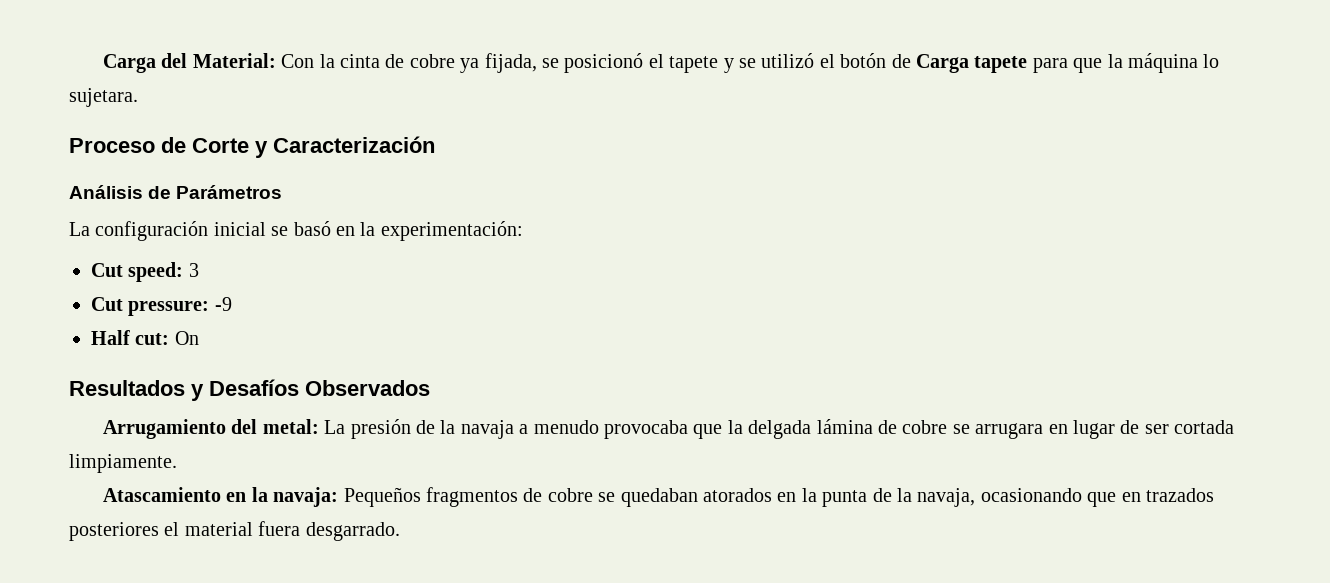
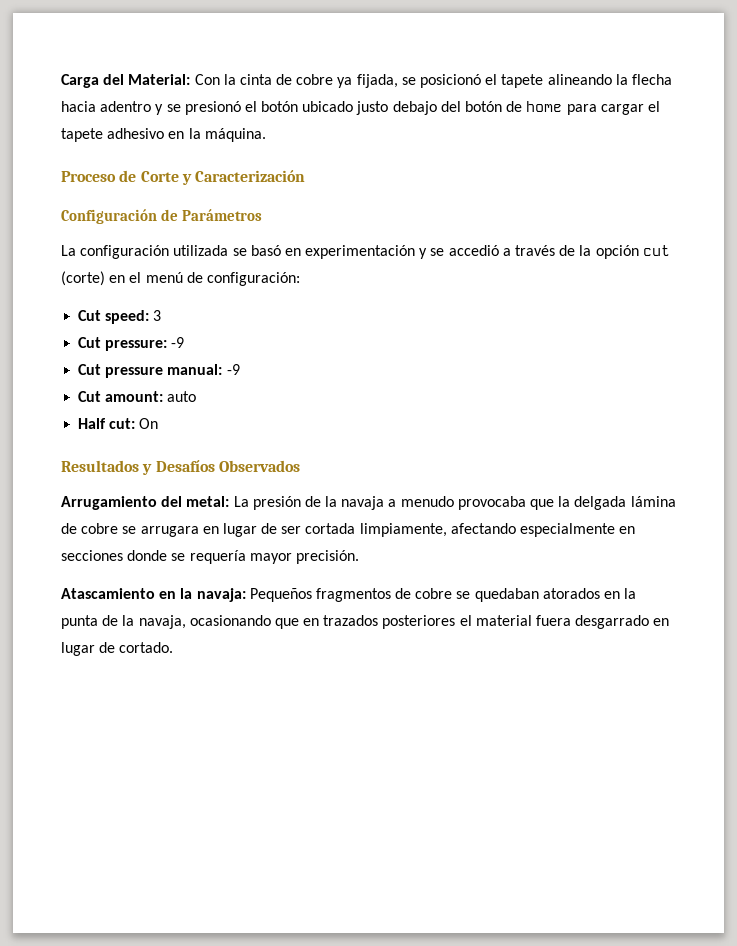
- Carga del Material: Con la cinta de cobre ya fijada, se posicionó el tapete y se utilizó el botón de Carga tapete para que la máquina lo sujetara.
+ Carga del Material: Con la cinta de cobre ya fijada, se posicionó el tapete alineando la flecha hacia adentro y se presionó el botón ubicado justo debajo del botón de home para cargar el tapete adhesivo en la máquina.
- Análisis de Parámetros
+ Configuración de Parámetros
- La configuración inicial se basó en la experimentación:
+ La configuración utilizada se basó en experimentación y se accedió a través de la opción cut (corte) en el menú de configuración:
+ Cut pressure manual: -9
+ Cut amount: auto
- Arrugamiento del metal: La presión de la navaja a menudo provocaba que la delgada lámina de cobre se arrugara en lugar de ser cortada limpiamente.
+ Arrugamiento del metal: La presión de la navaja a menudo provocaba que la delgada lámina de cobre se arrugara en lugar de ser cortada limpiamente, afectando especialmente en secciones donde se requería mayor precisión.
- Atascamiento en la navaja: Pequeños fragmentos de cobre se quedaban atorados en la punta de la navaja, ocasionando que en trazados posteriores el material fuera desgarrado.
+ Atascamiento en la navaja: Pequeños fragmentos de cobre se quedaban atorados en la punta de la navaja, ocasionando que en trazados posteriores el material fuera desgarrado en lugar de cortado.

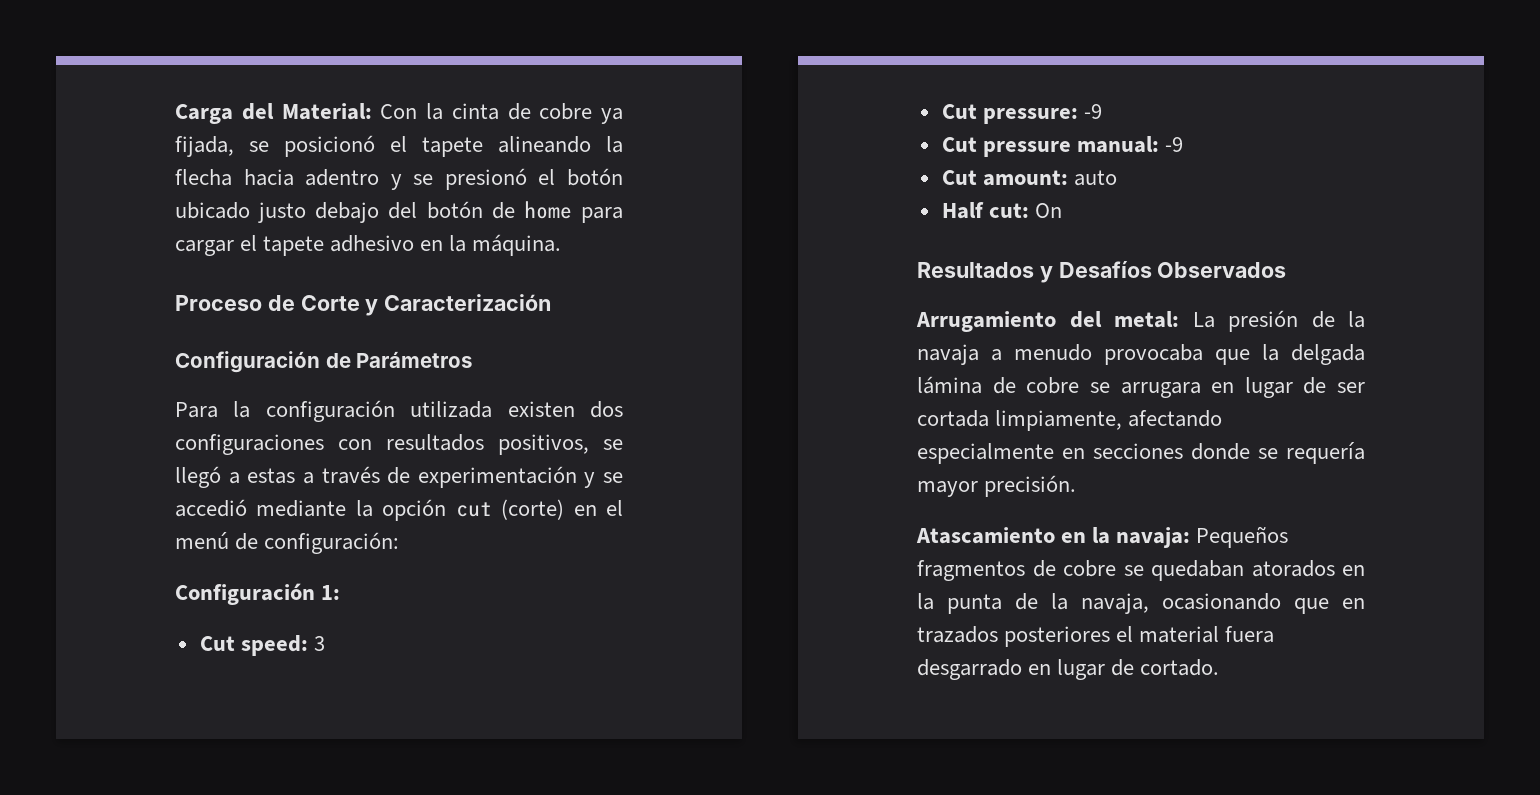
- La configuración utilizada se basó en experimentación y se accedió a través de la opción cut (corte) en el menú de configuración:
+ Para la configuración utilizada existen dos configuraciones con resultados positivos, se llegó a estas a través de experimentación y se accedió mediante la opción cut (corte) en el menú de configuración:
+ Configuración 1:

